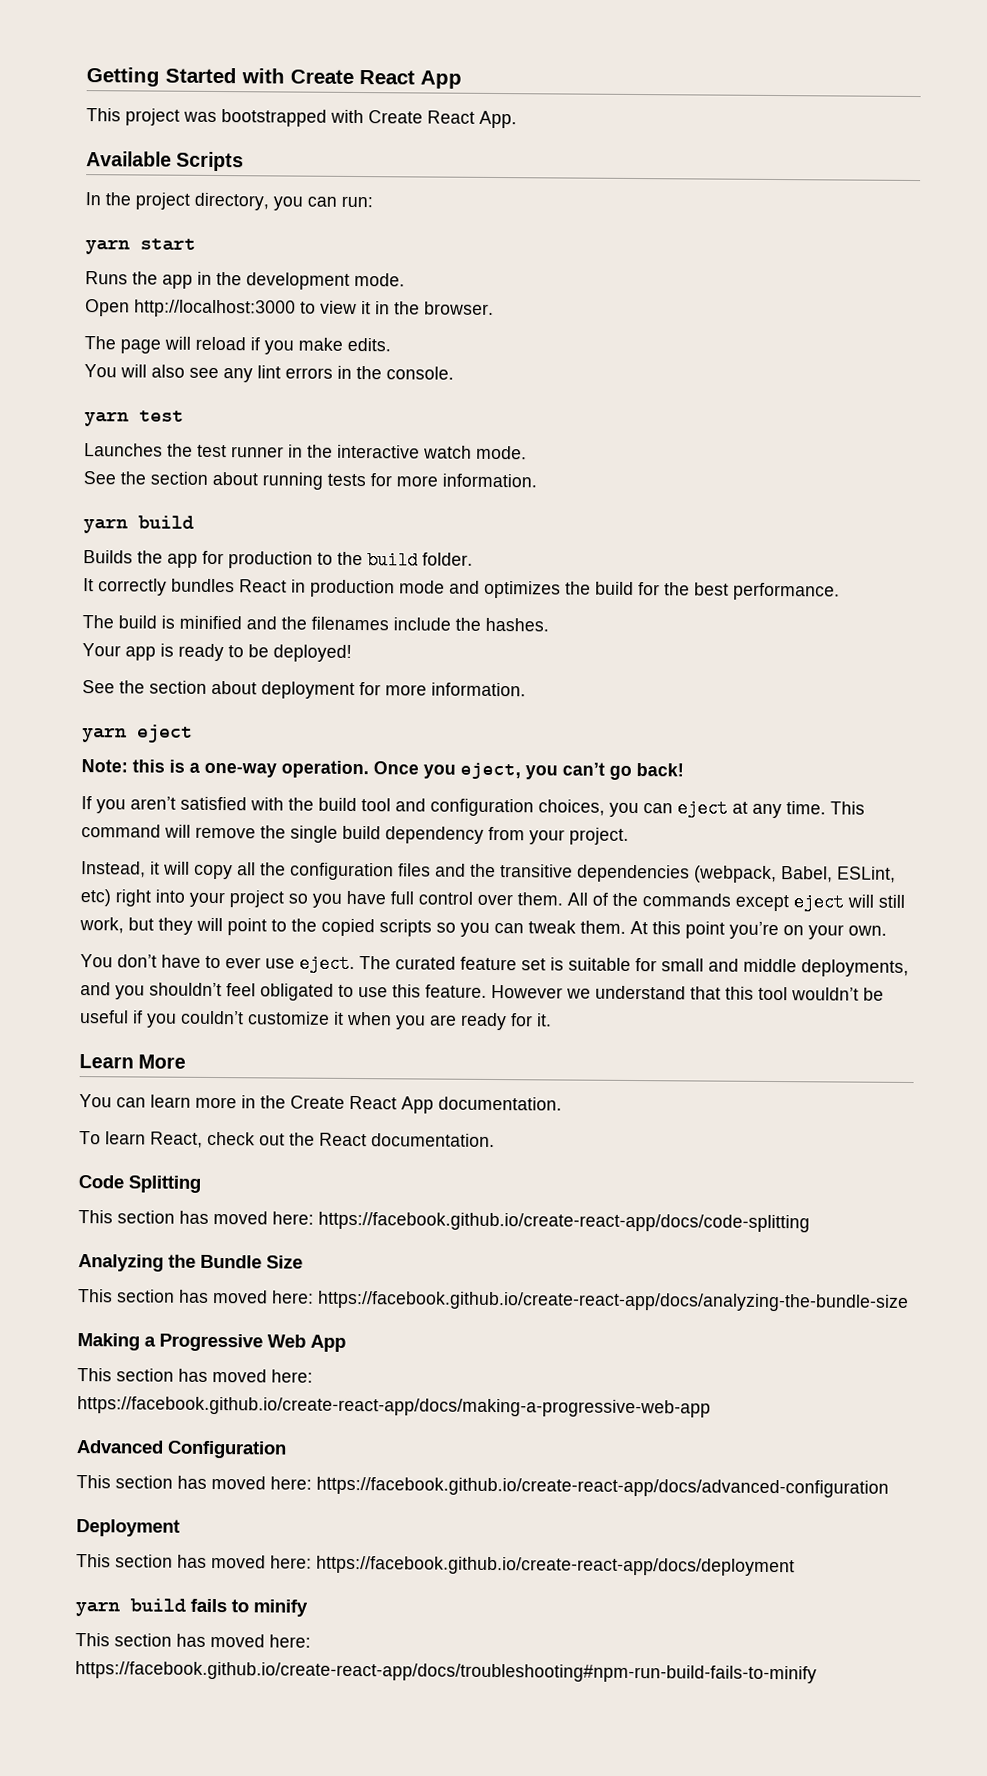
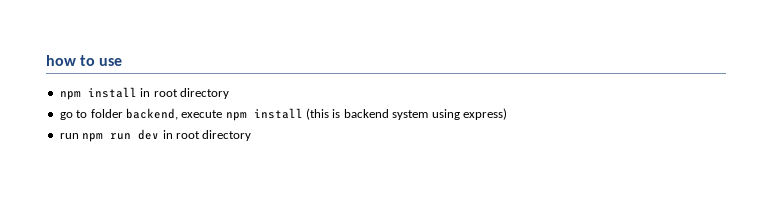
- Getting Started with Create React App
- This project was bootstrapped with Create React App.
- Available Scripts
- In the project directory, you can run:
- yarn start
- Runs the app in the development mode.
- Open http://localhost:3000 to view it in the browser.
- The page will reload if you make edits.
- You will also see any lint errors in the console.
- yarn test
- Launches the test runner in the interactive watch mode.
- See the section about running tests for more information.
- yarn build
- Builds the app for production to the build folder.
- It correctly bundles React in production mode and optimizes the build for the best performance.
- The build is minified and the filenames include the hashes.
- Your app is ready to be deployed!
- See the section about deployment for more information.
- yarn eject
- Note: this is a one-way operation. Once you eject, you can’t go back!
- If you aren’t satisfied with the build tool and configuration choices, you can eject at any time. This command will remove the single build dependency from your project.
- Instead, it will copy all the configuration files and the transitive dependencies (webpack, Babel, ESLint, etc) right into your project so you have full control over them. All of the commands except eject will still work, but they will point to the copied scripts so you can tweak them. At this point you’re on your own.
- You don’t have to ever use eject. The curated feature set is suitable for small and middle deployments, and you shouldn’t feel obligated to use this feature. However we understand that this tool wouldn’t be useful if you couldn’t customize it when you are ready for it.
- Learn More
- You can learn more in the Create React App documentation.
- To learn React, check out the React documentation.
- Code Splitting
- This section has moved here: https://facebook.github.io/create-react-app/docs/code-splitting
- Analyzing the Bundle Size
- This section has moved here: https://facebook.github.io/create-react-app/docs/analyzing-the-bundle-size
- Making a Progressive Web App
- This section has moved here: https://facebook.github.io/create-react-app/docs/making-a-progressive-web-app
- Advanced Configuration
- This section has moved here: https://facebook.github.io/create-react-app/docs/advanced-configuration
- Deployment
- This section has moved here: https://facebook.github.io/create-react-app/docs/deployment
- yarn build fails to minify
- This section has moved here: https://facebook.github.io/create-react-app/docs/troubleshooting#npm-run-build-fails-to-minify
+ how to use
+ npm install in root directory
+ go to folder backend, execute npm install (this is backend system using express)
+ run npm run dev in root directory

